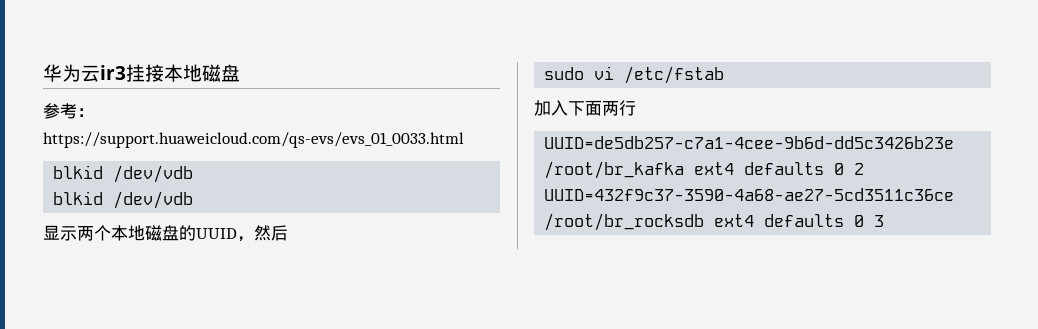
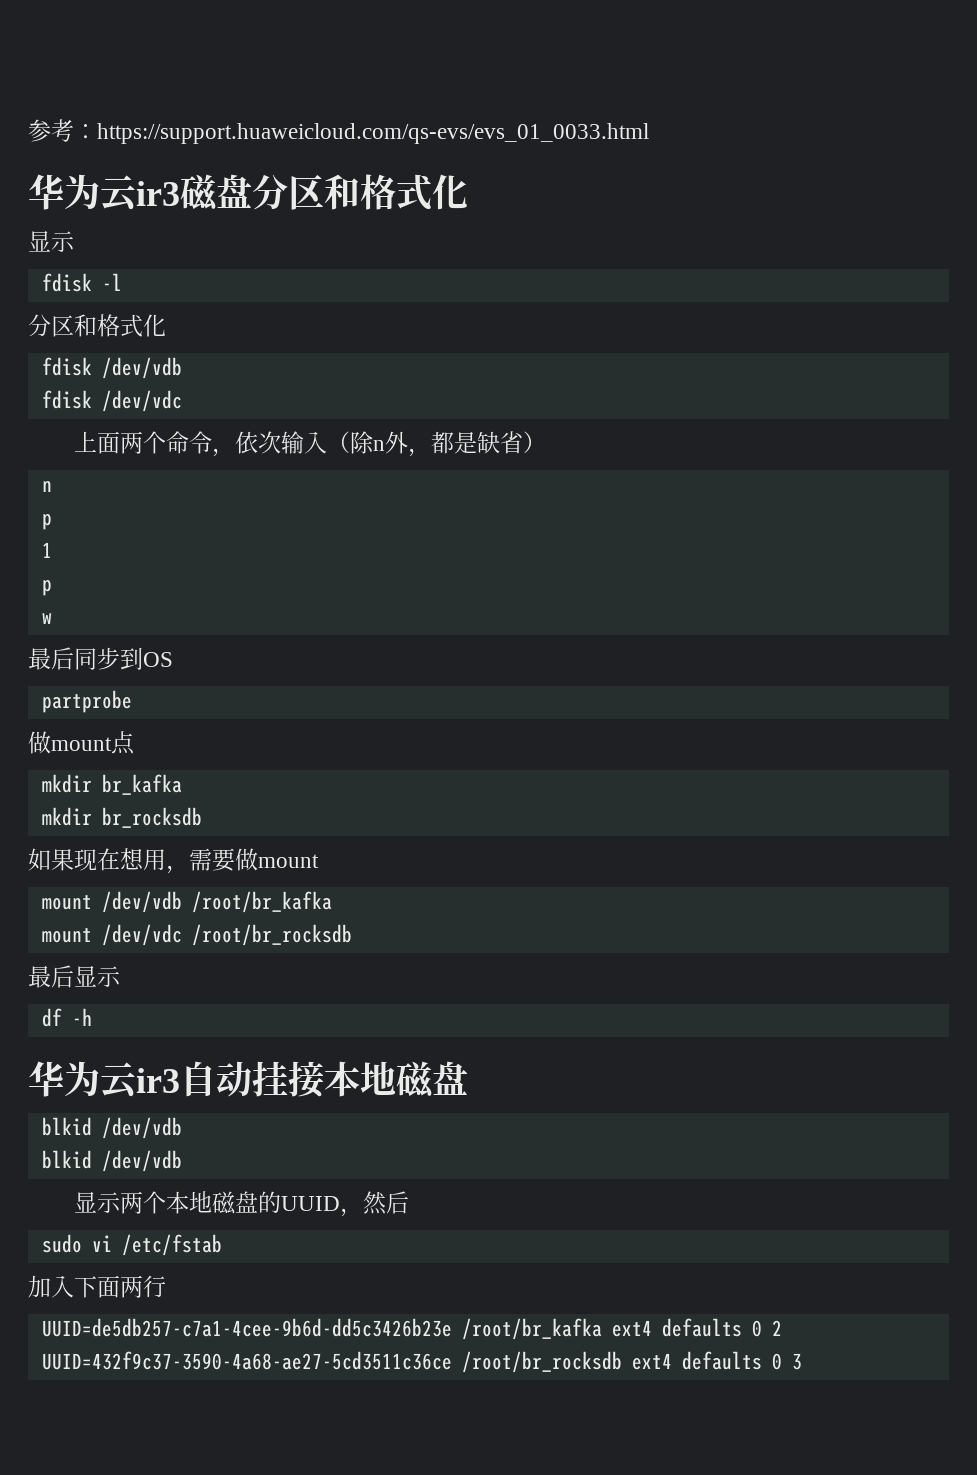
- 华为云ir3挂接本地磁盘
+ 参考：https://support.huaweicloud.com/qs-evs/evs_01_0033.html
+ 华为云ir3磁盘分区和格式化
+ 显示
+ fdisk -l
+ 分区和格式化
+ fdisk /dev/vdb
+ fdisk /dev/vdc
+ 上面两个命令，依次输入（除n外，都是缺省）
+ n
+ p
+ 1
+ p
+ w
+ 最后同步到OS
+ partprobe
+ 做mount点
+ mkdir br_kafka
+ mkdir br_rocksdb
+ 如果现在想用，需要做mount
+ mount /dev/vdb /root/br_kafka
+ mount /dev/vdc /root/br_rocksdb
+ 最后显示
+ df -h
+ 华为云ir3自动挂接本地磁盘
- 参考：https://support.huaweicloud.com/qs-evs/evs_01_0033.html

